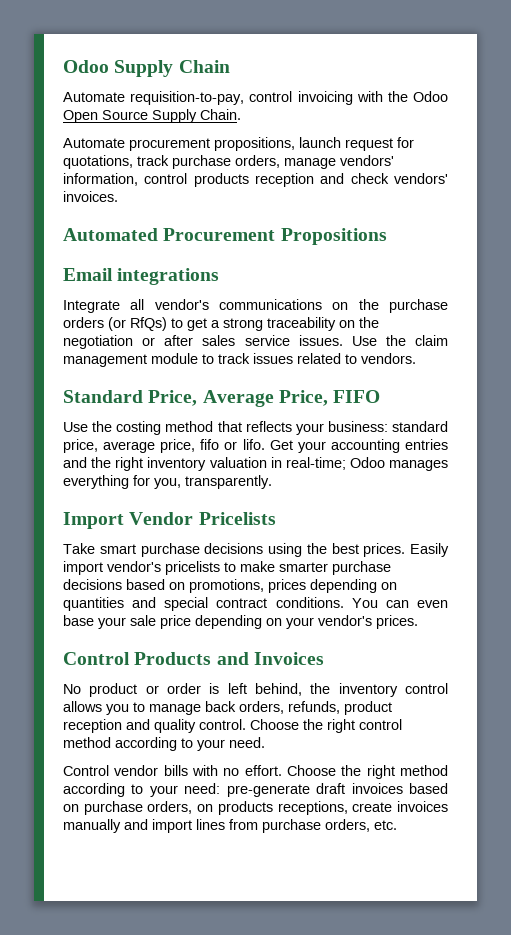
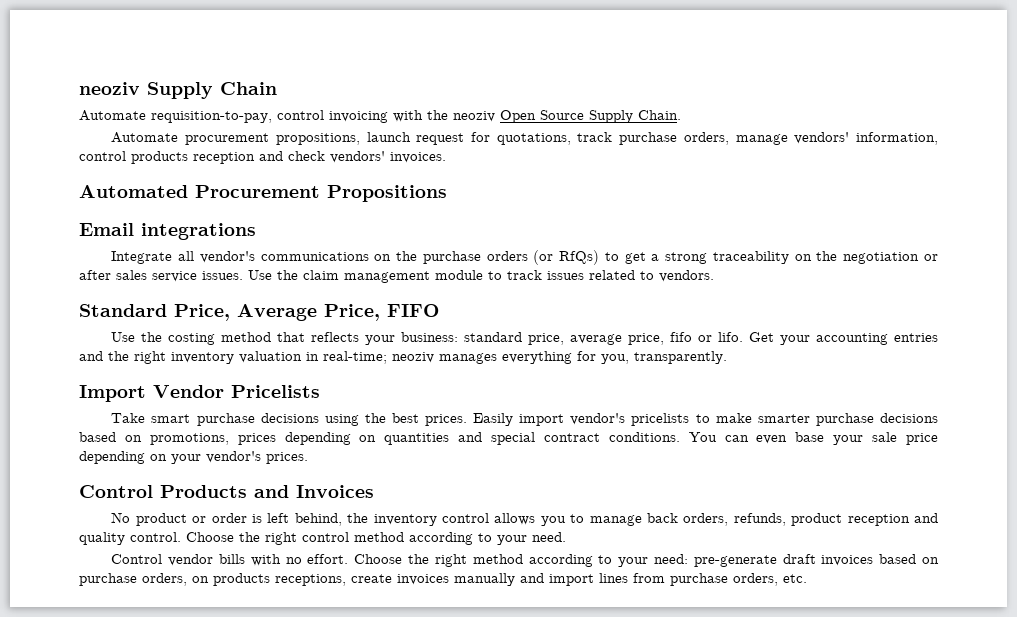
- Odoo Supply Chain
+ neoziv Supply Chain
- Automate requisition-to-pay, control invoicing with the Odoo Open Source Supply Chain.
+ Automate requisition-to-pay, control invoicing with the neoziv Open Source Supply Chain.
- Get your accounting entries and the right inventory valuation in real-time; Odoo manages everything for you, transparently.
+ Get your accounting entries and the right inventory valuation in real-time; neoziv manages everything for you, transparently.

